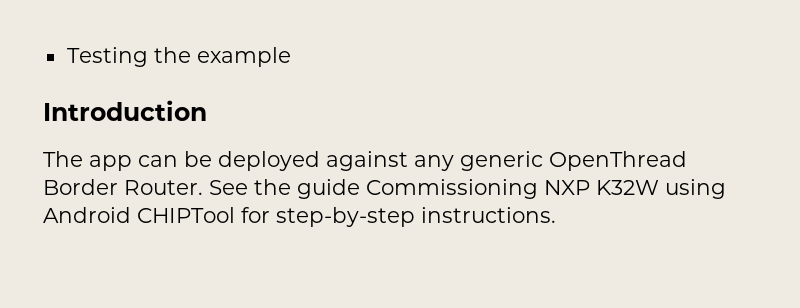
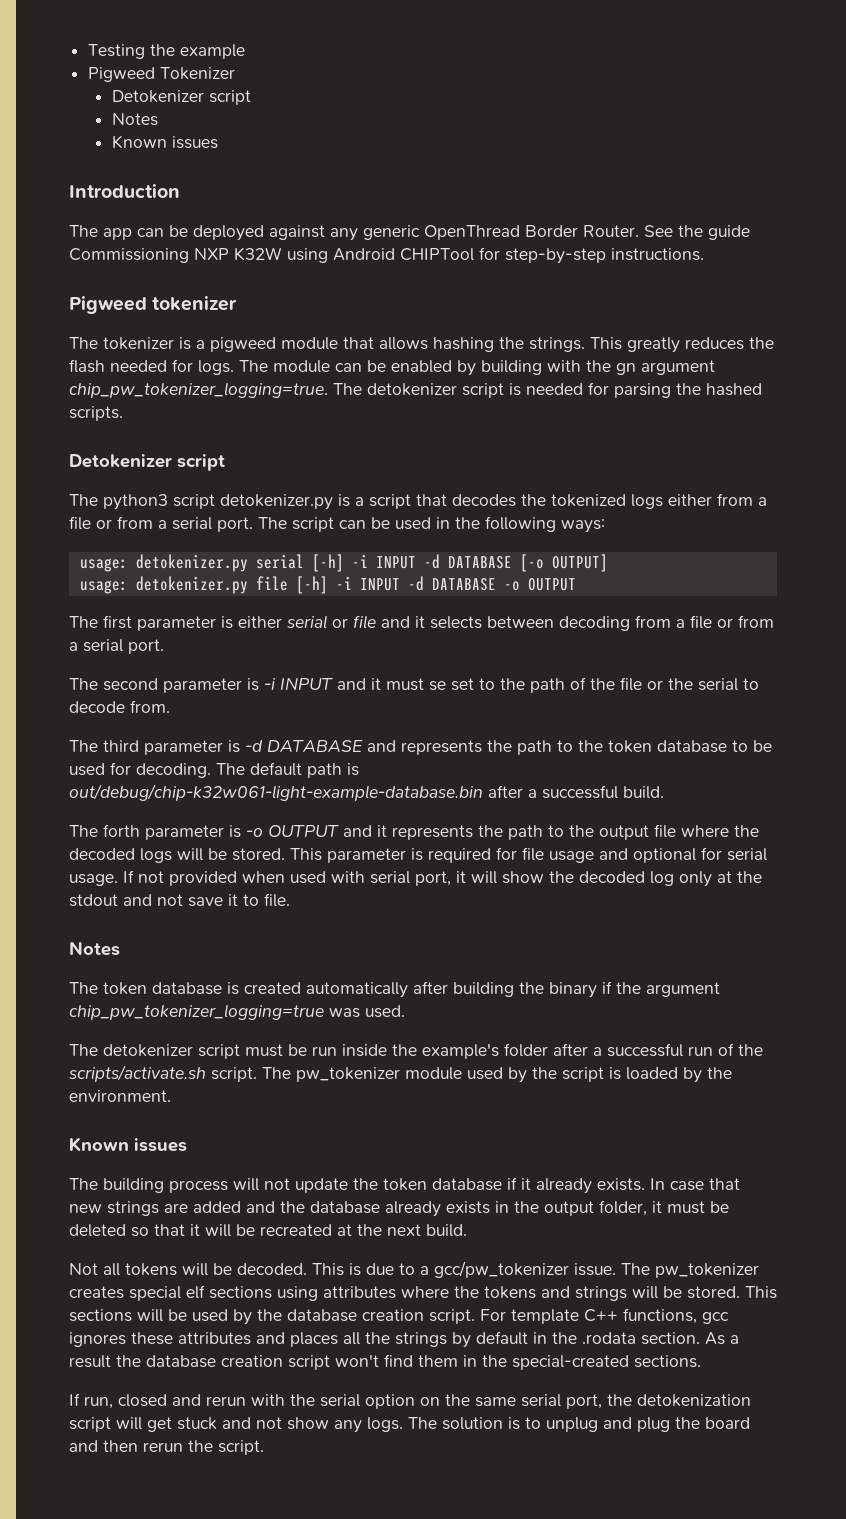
+ Pigweed Tokenizer
+ Detokenizer script
+ Notes
+ Known issues
+ Pigweed tokenizer
+ The tokenizer is a pigweed module that allows hashing the strings. This greatly reduces the flash needed for logs. The module can be enabled by building with the gn argument chip_pw_tokenizer_logging=true. The detokenizer script is needed for parsing the hashed scripts.
+ Detokenizer script
+ The python3 script detokenizer.py is a script that decodes the tokenized logs either from a file or from a serial port. The script can be used in the following ways:
+ usage: detokenizer.py serial [-h] -i INPUT -d DATABASE [-o OUTPUT]
+ usage: detokenizer.py file [-h] -i INPUT -d DATABASE -o OUTPUT
+ The first parameter is either serial or file and it selects between decoding from a file or from a serial port.
+ The second parameter is -i INPUT and it must se set to the path of the file or the serial to decode from.
+ The third parameter is -d DATABASE and represents the path to the token database to be used for decoding. The default path is out/debug/chip-k32w061-light-example-database.bin after a successful build.
+ The forth parameter is -o OUTPUT and it represents the path to the output file where the decoded logs will be stored. This parameter is required for file usage and optional for serial usage. If not provided when used with serial port, it will show the decoded log only at the stdout and not save it to file.
+ Notes
+ The token database is created automatically after building the binary if the argument chip_pw_tokenizer_logging=true was used.
+ The detokenizer script must be run inside the example's folder after a successful run of the scripts/activate.sh script. The pw_tokenizer module used by the script is loaded by the environment.
+ Known issues
+ The building process will not update the token database if it already exists. In case that new strings are added and the database already exists in the output folder, it must be deleted so that it will be recreated at the next build.
+ Not all tokens will be decoded. This is due to a gcc/pw_tokenizer issue. The pw_tokenizer creates special elf sections using attributes where the tokens and strings will be stored. This sections will be used by the database creation script. For template C++ functions, gcc ignores these attributes and places all the strings by default in the .rodata section. As a result the database creation script won't find them in the special-created sections.
+ If run, closed and rerun with the serial option on the same serial port, the detokenization script will get stuck and not show any logs. The solution is to unplug and plug the board and then rerun the script.

